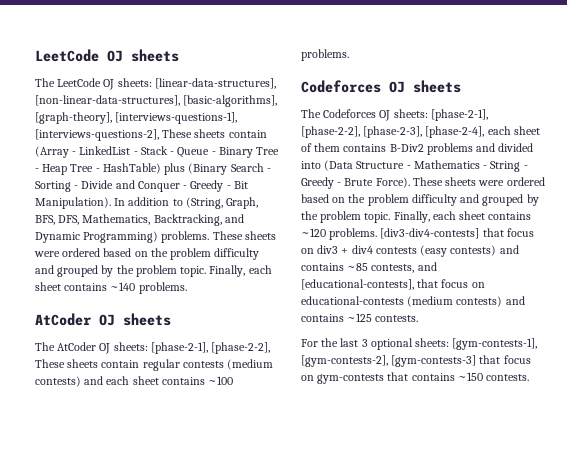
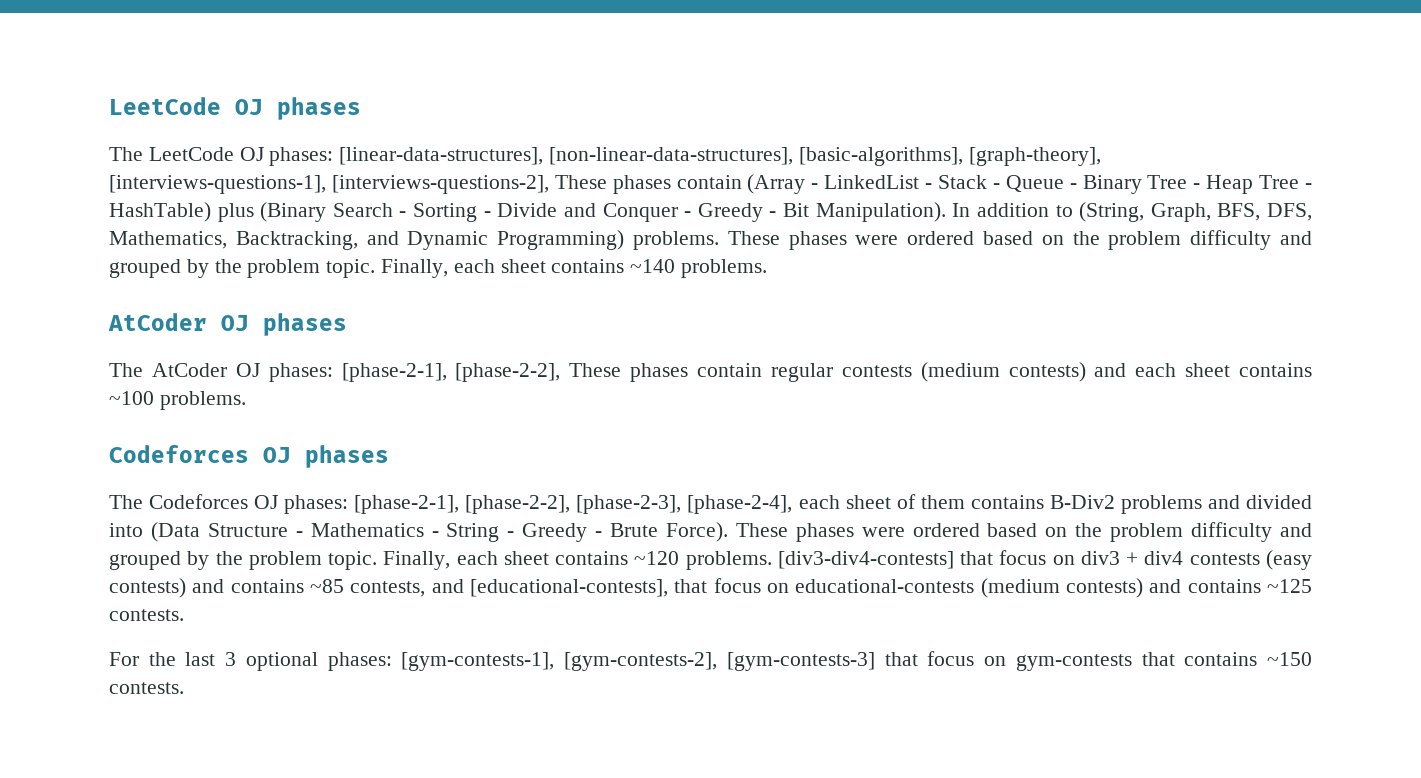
- LeetCode OJ sheets
+ LeetCode OJ phases
- The LeetCode OJ sheets: [linear-data-structures], [non-linear-data-structures], [basic-algorithms], [graph-theory], [interviews-questions-1], [interviews-questions-2], These sheets contain (Array - LinkedList - Stack - Queue - Binary Tree - Heap Tree - HashTable) plus (Binary Search - Sorting - Divide and Conquer - Greedy - Bit Manipulation).
+ The LeetCode OJ phases: [linear-data-structures], [non-linear-data-structures], [basic-algorithms], [graph-theory], [interviews-questions-1], [interviews-questions-2], These phases contain (Array - LinkedList - Stack - Queue - Binary Tree - Heap Tree - HashTable) plus (Binary Search - Sorting - Divide and Conquer - Greedy - Bit Manipulation).
- In addition to (String, Graph, BFS, DFS, Mathematics, Backtracking, and Dynamic Programming) problems. These sheets were ordered based on the problem difficulty and grouped by the problem topic.
+ In addition to (String, Graph, BFS, DFS, Mathematics, Backtracking, and Dynamic Programming) problems. These phases were ordered based on the problem difficulty and grouped by the problem topic.
- AtCoder OJ sheets
+ AtCoder OJ phases
- The AtCoder OJ sheets: [phase-2-1], [phase-2-2], These sheets contain regular contests (medium contests) and each sheet contains ~100 problems.
+ The AtCoder OJ phases: [phase-2-1], [phase-2-2], These phases contain regular contests (medium contests) and each sheet contains ~100 problems.
- Codeforces OJ sheets
+ Codeforces OJ phases
- The Codeforces OJ sheets: [phase-2-1], [phase-2-2], [phase-2-3], [phase-2-4], each sheet of them contains B-Div2 problems and divided into (Data Structure - Mathematics - String - Greedy - Brute Force). These sheets were ordered based on the problem difficulty and grouped by the problem topic.
+ The Codeforces OJ phases: [phase-2-1], [phase-2-2], [phase-2-3], [phase-2-4], each sheet of them contains B-Div2 problems and divided into (Data Structure - Mathematics - String - Greedy - Brute Force). These phases were ordered based on the problem difficulty and grouped by the problem topic.
- For the last 3 optional sheets: [gym-contests-1], [gym-contests-2], [gym-contests-3] that focus on gym-contests that contains ~150 contests.
+ For the last 3 optional phases: [gym-contests-1], [gym-contests-2], [gym-contests-3] that focus on gym-contests that contains ~150 contests.

